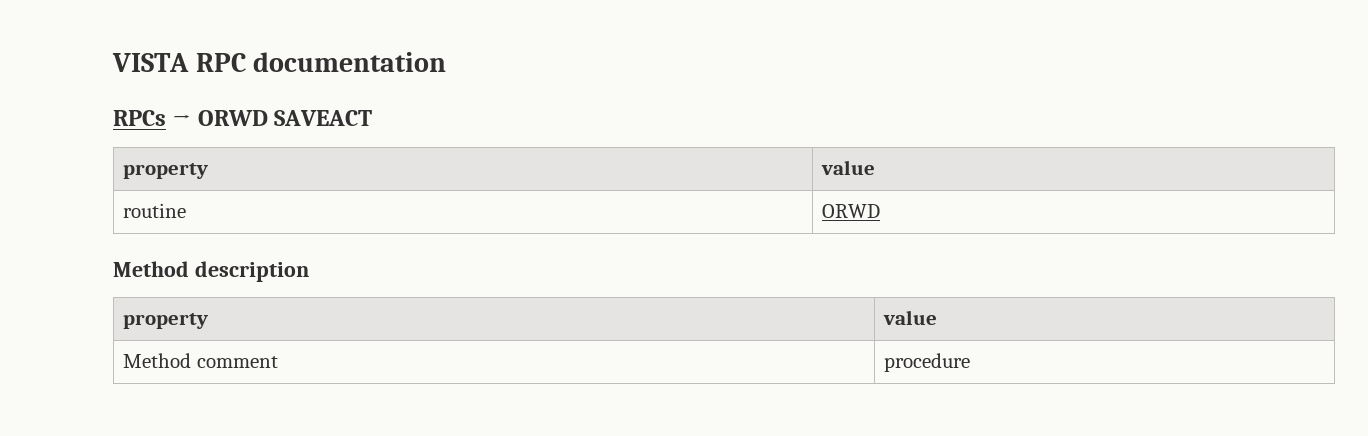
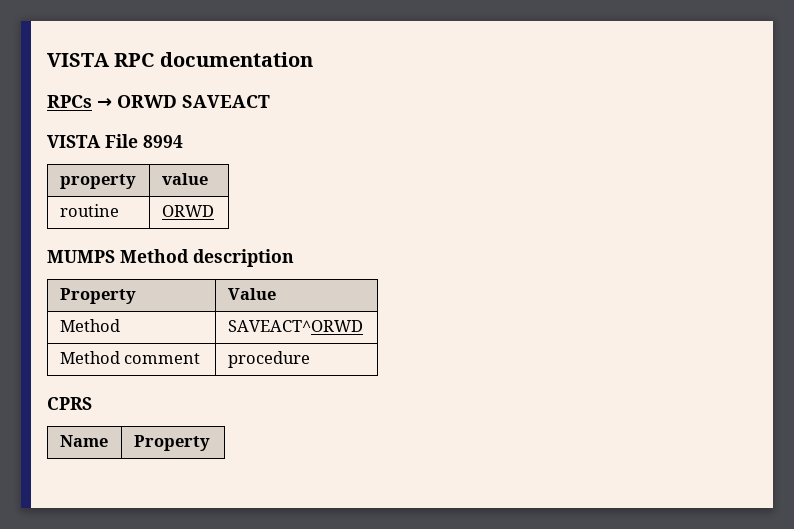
+ VISTA File 8994
- Method description
- property | value
+ MUMPS Method description
+ Property | Value
+ Method | SAVEACT^ORWD
+ CPRS
+ Name | Property

